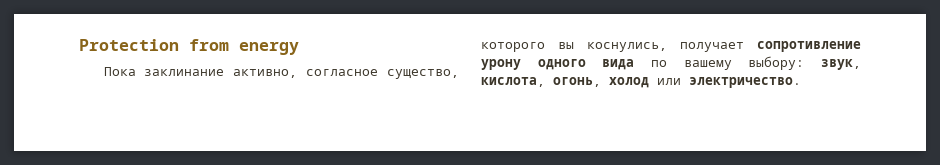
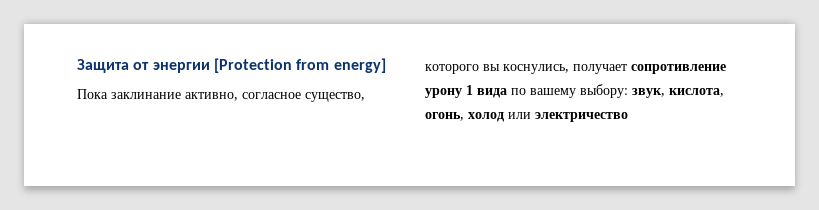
- Protection from energy
+ Защита от энергии [Protection from energy]
- Пока заклинание активно, согласное существо, которого вы коснулись, получает сопротивление урону одного вида по вашему выбору: звук, кислота, огонь, холод или электричество.
+ Пока заклинание активно, согласное существо, которого вы коснулись, получает сопротивление урону 1 вида по вашему выбору: звук, кислота, огонь, холод или электричество

